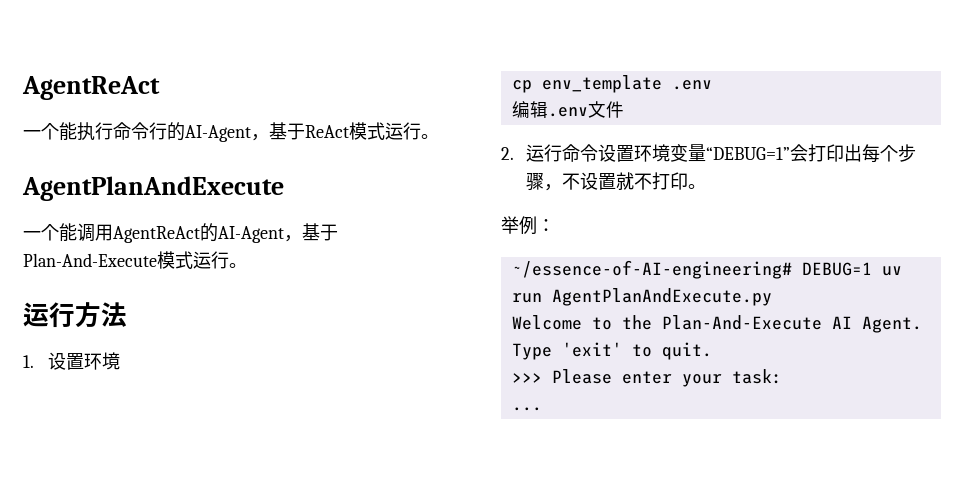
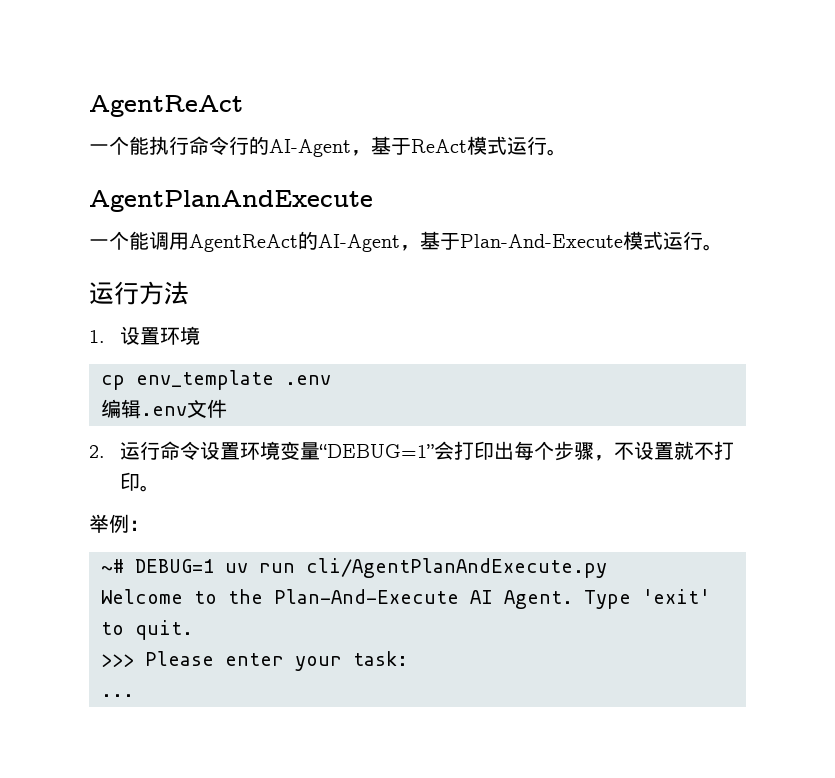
- ~/essence-of-AI-engineering# DEBUG=1 uv run AgentPlanAndExecute.py
+ ~# DEBUG=1 uv run cli/AgentPlanAndExecute.py

